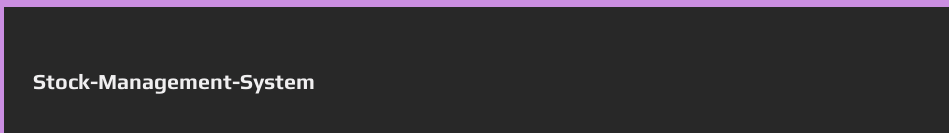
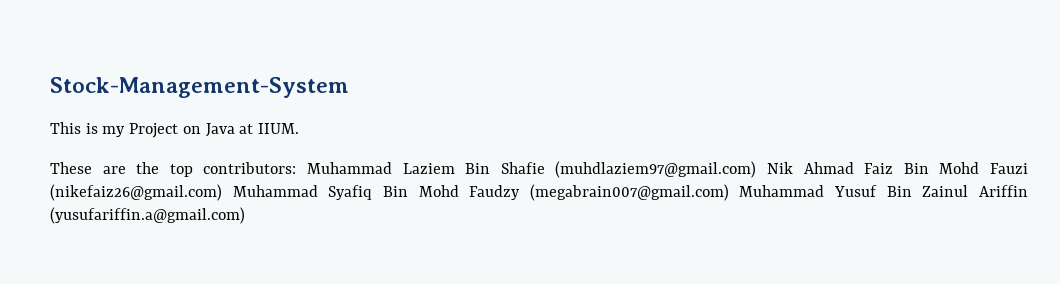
+ This is my Project on Java at IIUM.
+ These are the top contributors: Muhammad Laziem Bin Shafie (muhdlaziem97@gmail.com) Nik Ahmad Faiz Bin Mohd Fauzi (nikefaiz26@gmail.com) Muhammad Syafiq Bin Mohd Faudzy (megabrain007@gmail.com) Muhammad Yusuf Bin Zainul Ariffin (yusufariffin.a@gmail.com)

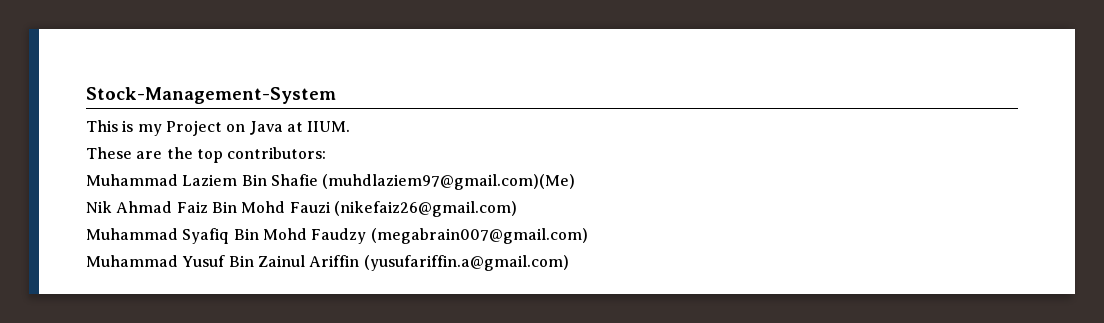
- These are the top contributors: Muhammad Laziem Bin Shafie (muhdlaziem97@gmail.com) Nik Ahmad Faiz Bin Mohd Fauzi (nikefaiz26@gmail.com) Muhammad Syafiq Bin Mohd Faudzy (megabrain007@gmail.com) Muhammad Yusuf Bin Zainul Ariffin (yusufariffin.a@gmail.com)
+ These are the top contributors:
+ Muhammad Laziem Bin Shafie (muhdlaziem97@gmail.com)(Me)
+ Nik Ahmad Faiz Bin Mohd Fauzi (nikefaiz26@gmail.com)
+ Muhammad Syafiq Bin Mohd Faudzy (megabrain007@gmail.com)
+ Muhammad Yusuf Bin Zainul Ariffin (yusufariffin.a@gmail.com)

